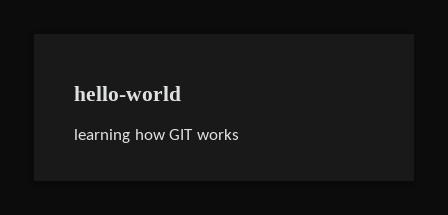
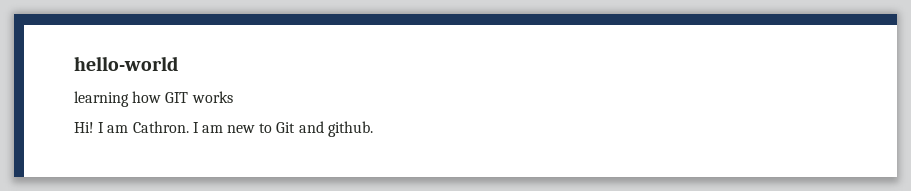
+ Hi! I am Cathron. I am new to Git and github.

